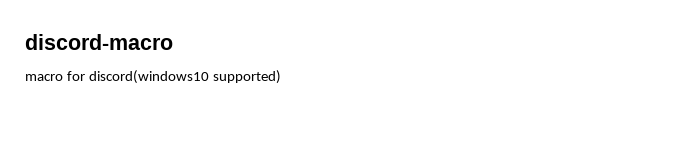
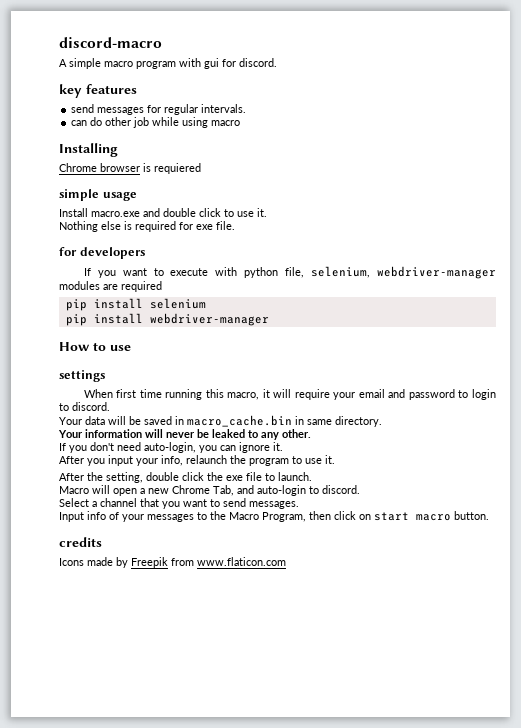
- macro for discord(windows10 supported)
+ A simple macro program with gui for discord.
+ key features
+ send messages for regular intervals.
+ can do other job while using macro
+ Installing
+ Chrome browser is requiered
+ simple usage
+ Install macro.exe and double click to use it.
+ Nothing else is required for exe file.
+ for developers
+ If you want to execute with python file, selenium, webdriver-manager modules are required
+ pip install selenium
+ pip install webdriver-manager
+ How to use
+ settings
+ When first time running this macro, it will require your email and password to login to discord.
+ Your data will be saved in macro_cache.bin in same directory.
+ Your information will never be leaked to any other.
+ If you don't need auto-login, you can ignore it.
+ After you input your info, relaunch the program to use it.
+ After the setting, double click the exe file to launch.
+ Macro will open a new Chrome Tab, and auto-login to discord.
+ Select a channel that you want to send messages.
+ Input info of your messages to the Macro Program, then click on start macro button.
+ credits
+ Icons made by Freepik from www.flaticon.com

